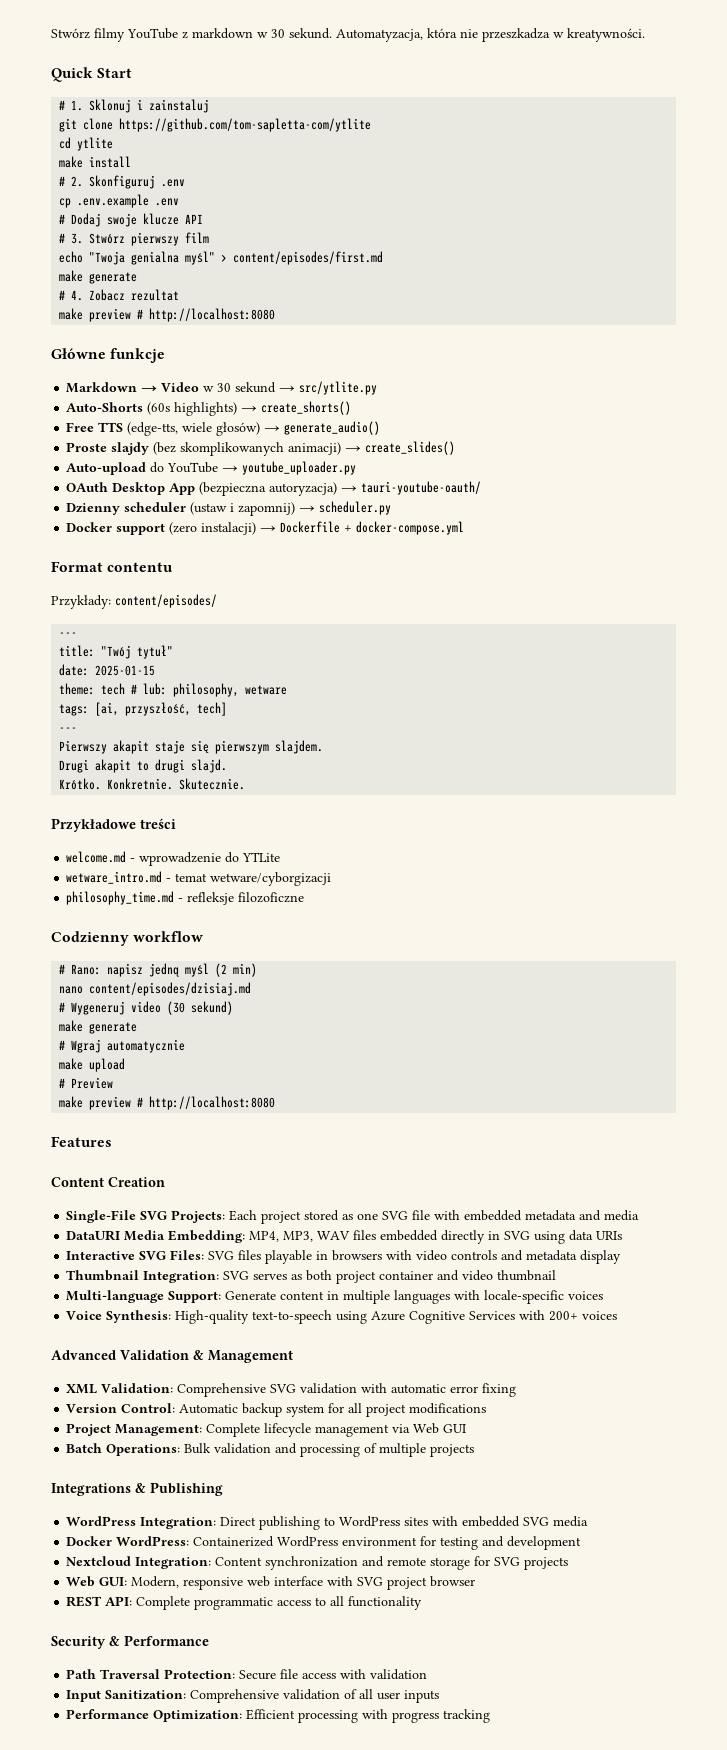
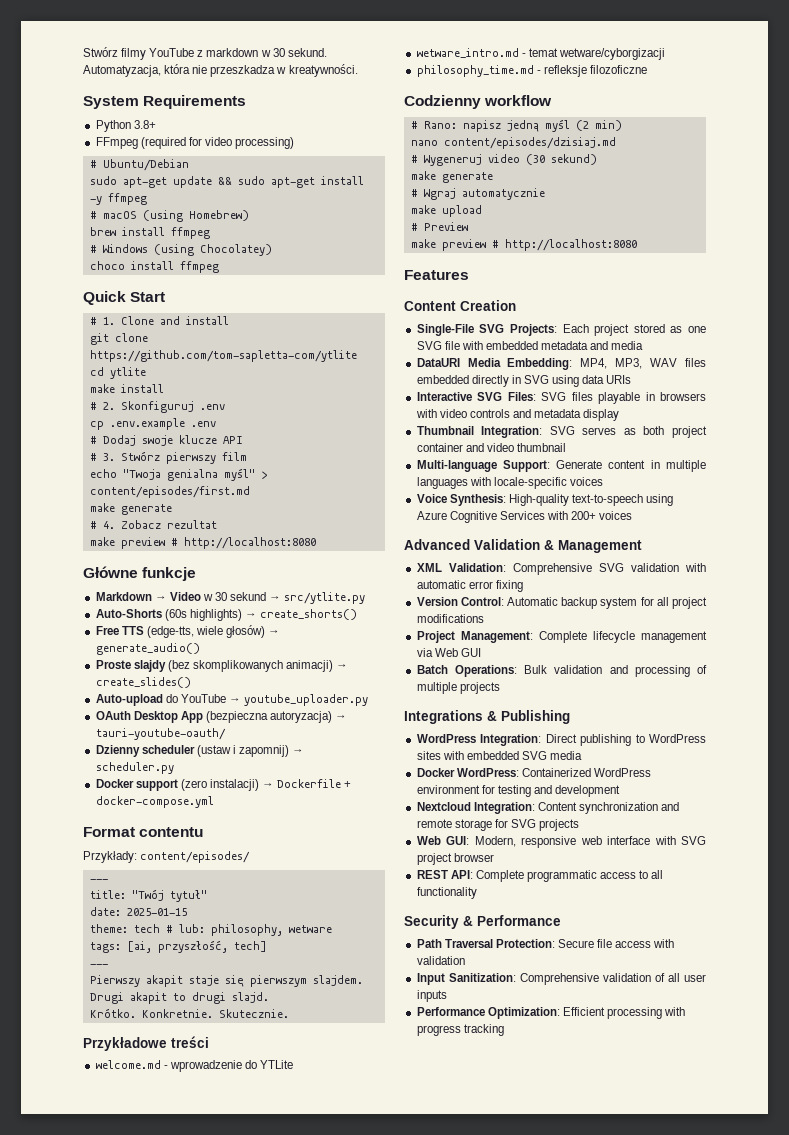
+ System Requirements
+ Python 3.8+
+ FFmpeg (required for video processing)
+ # Ubuntu/Debian
+ sudo apt-get update && sudo apt-get install -y ffmpeg
+ # macOS (using Homebrew)
+ brew install ffmpeg
+ # Windows (using Chocolatey)
+ choco install ffmpeg
- # 1. Sklonuj i zainstaluj
+ # 1. Clone and install

